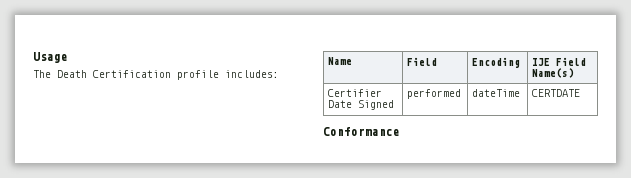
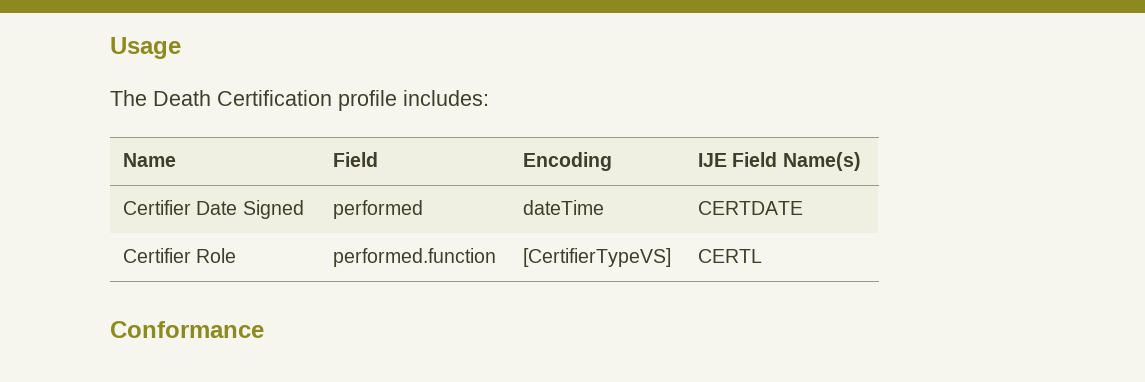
+ Certifier Role | performed.function | [CertifierTypeVS] | CERTL

